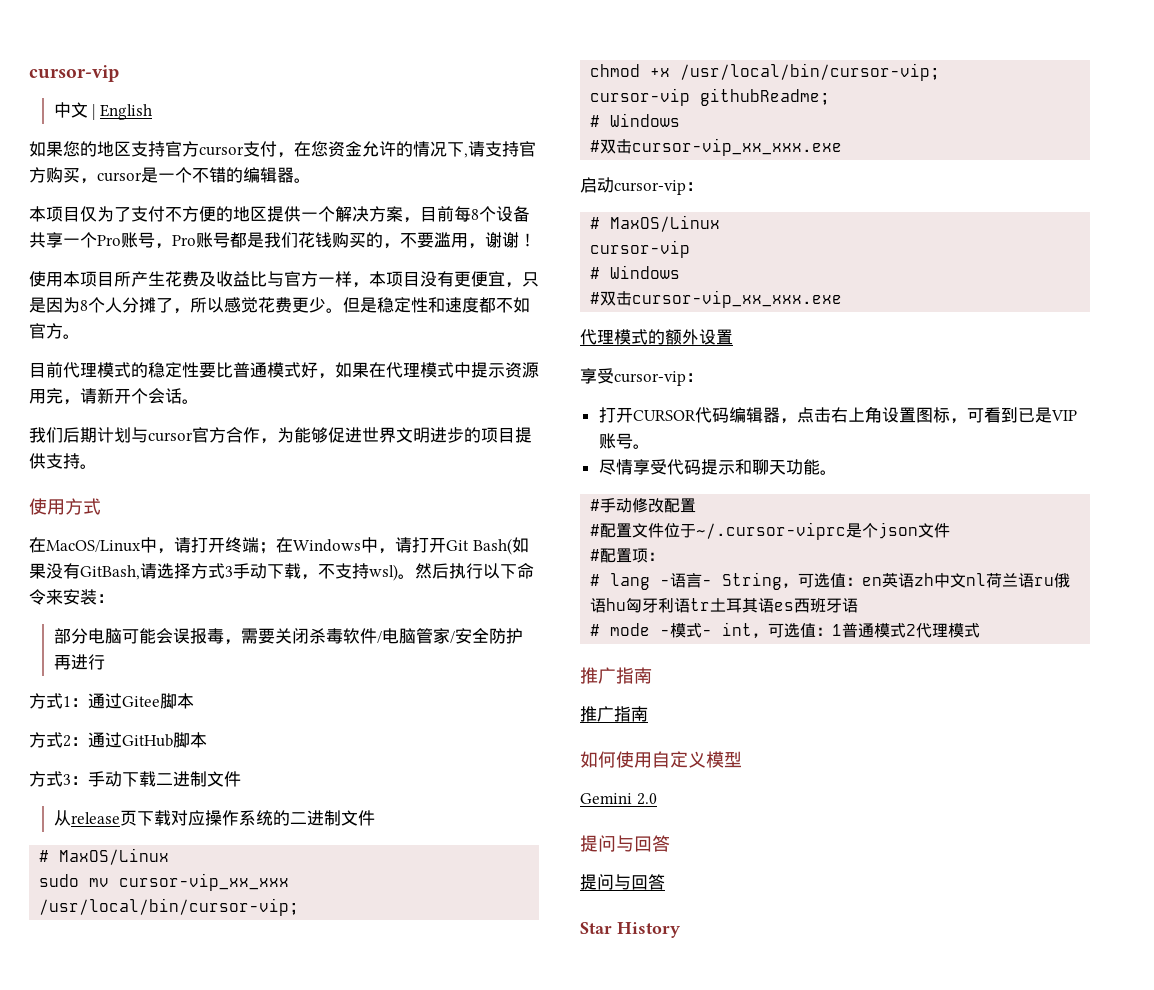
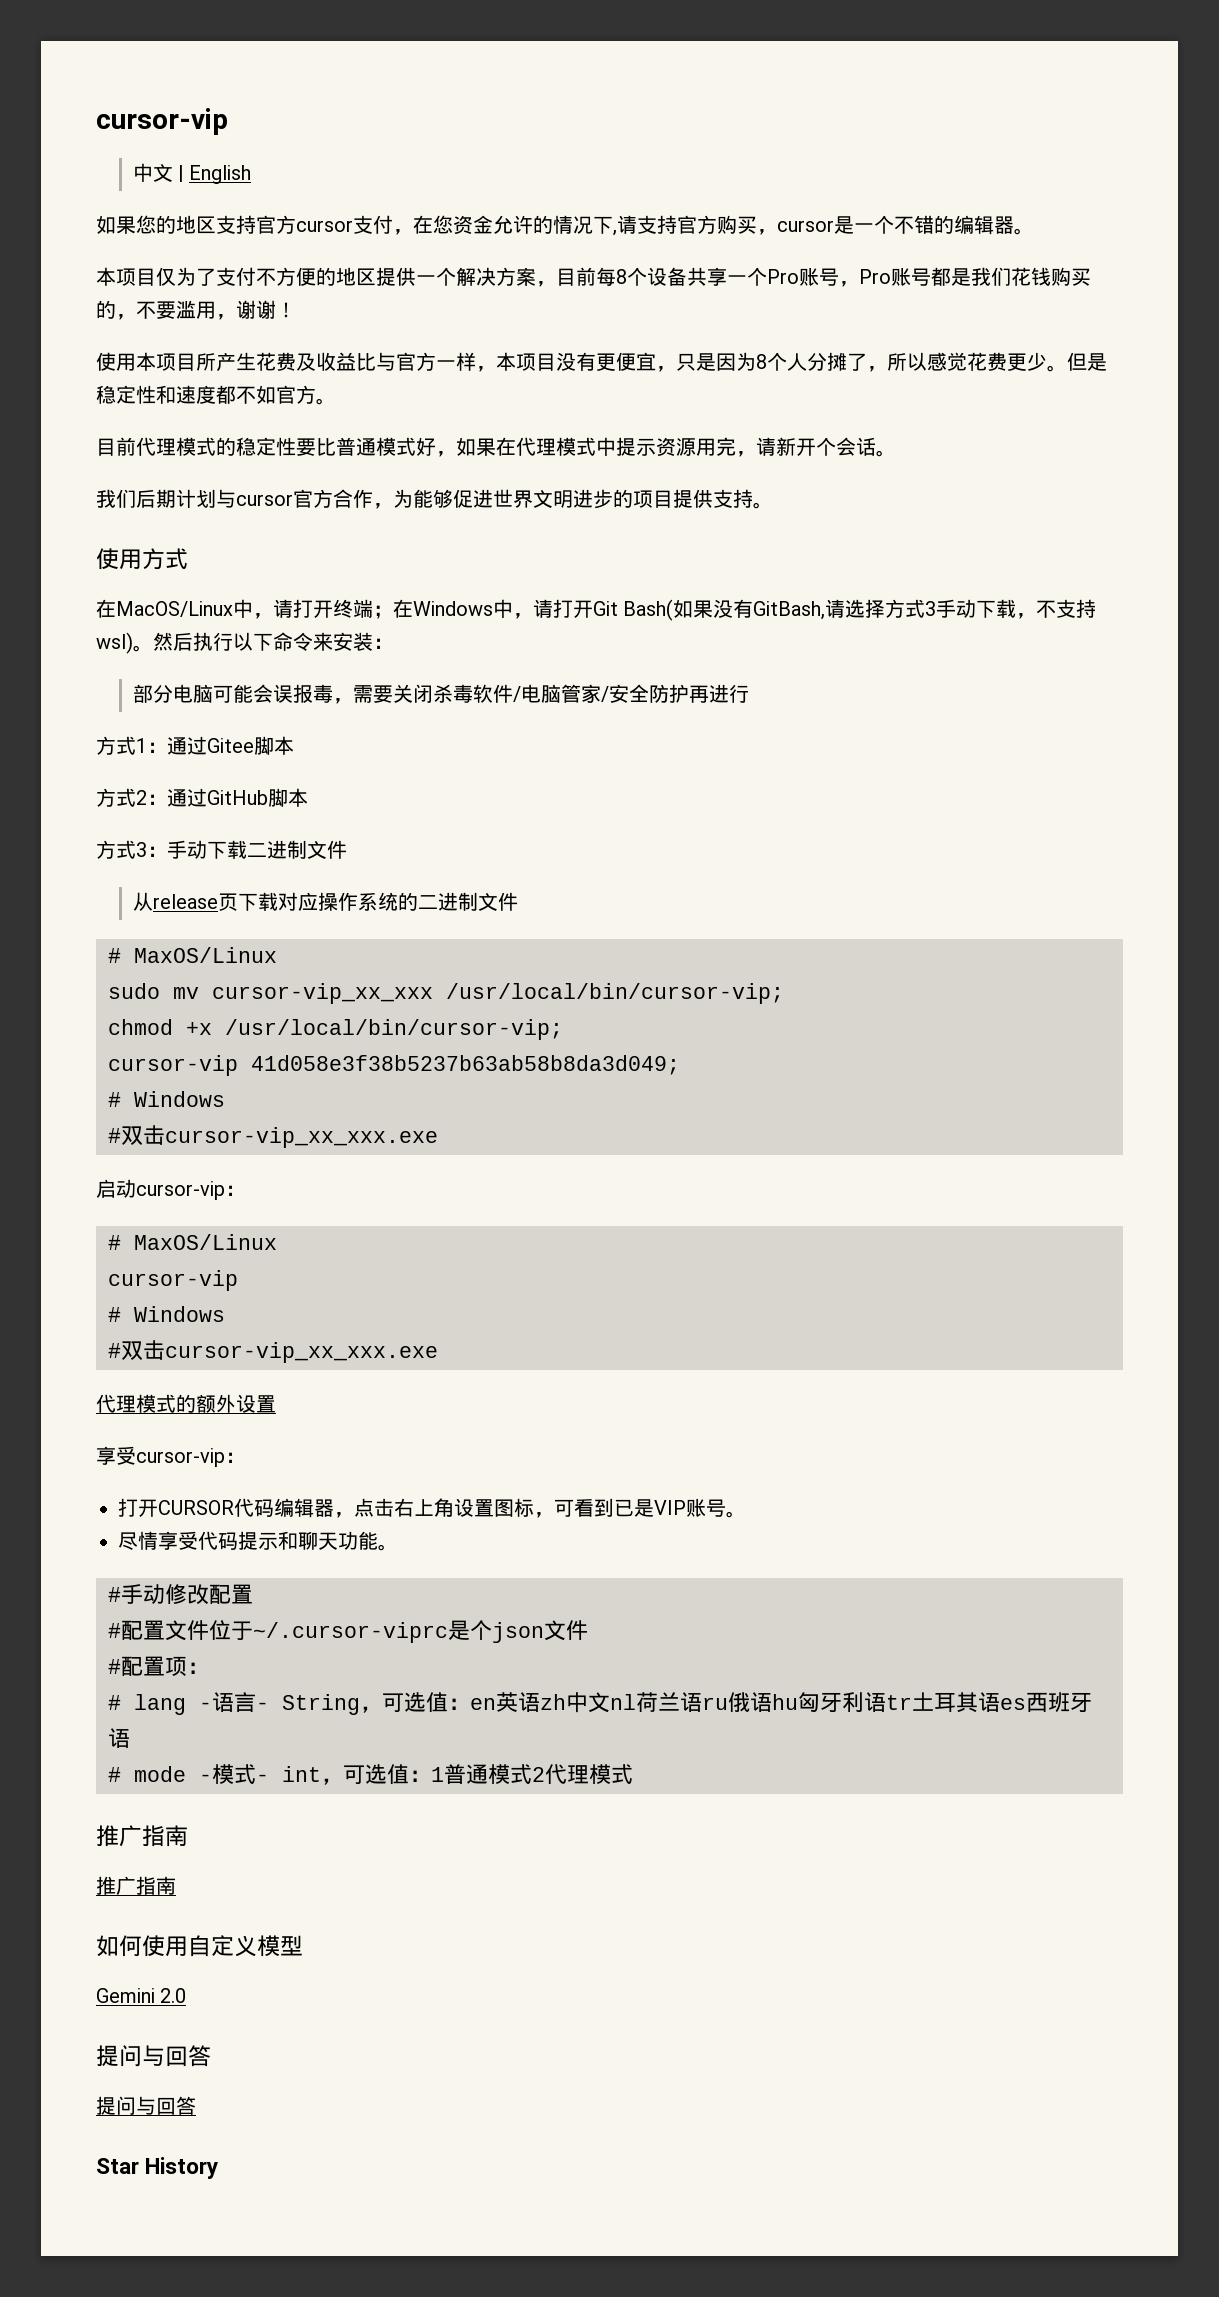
- cursor-vip githubReadme;
+ cursor-vip 41d058e3f38b5237b63ab58b8da3d049;

